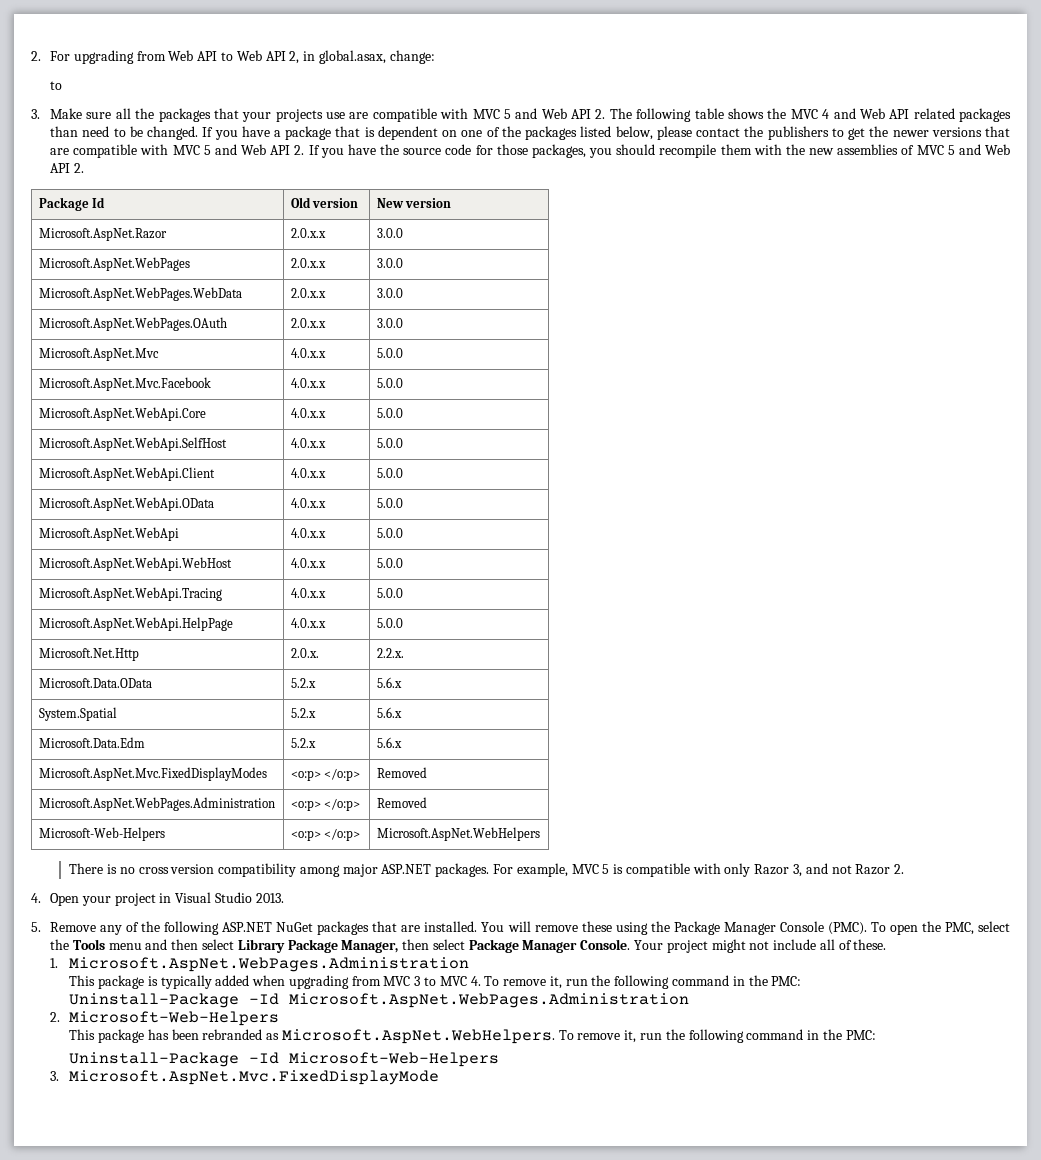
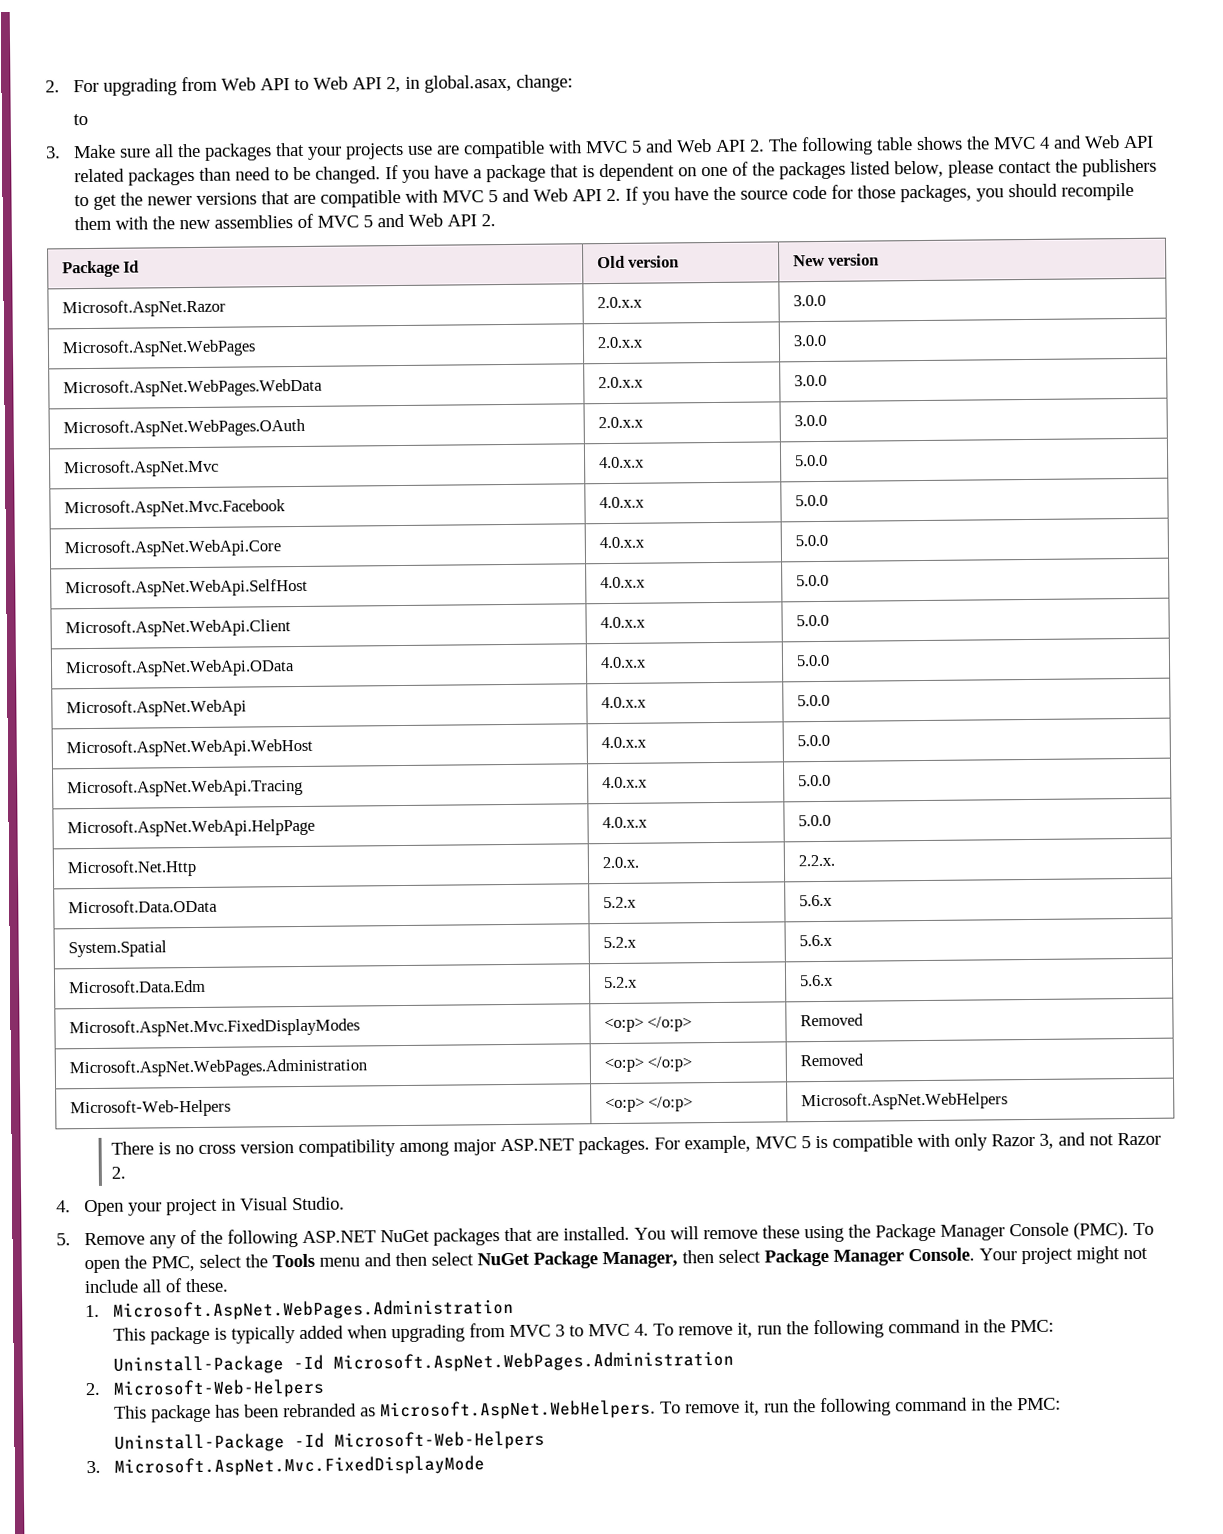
- 4. Open your project in Visual Studio 2013.
+ 4. Open your project in Visual Studio.
- To open the PMC, select the Tools menu and then select Library Package Manager, then select Package Manager Console.
+ To open the PMC, select the Tools menu and then select NuGet Package Manager, then select Package Manager Console.

